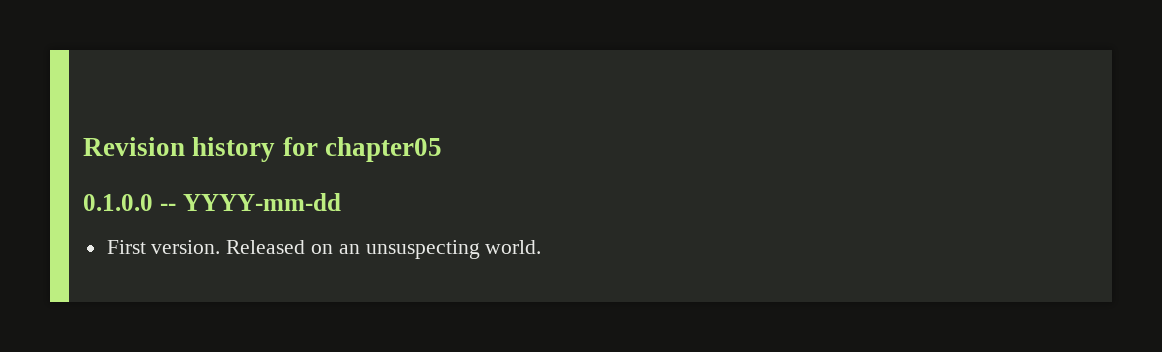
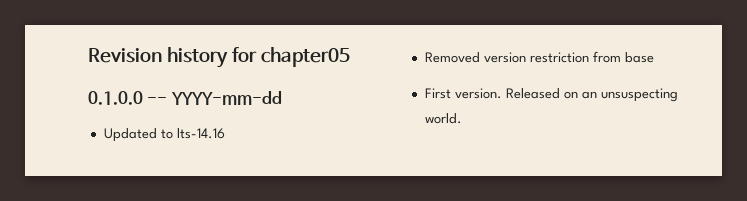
+ Updated to lts-14.16
+ Removed version restriction from base

